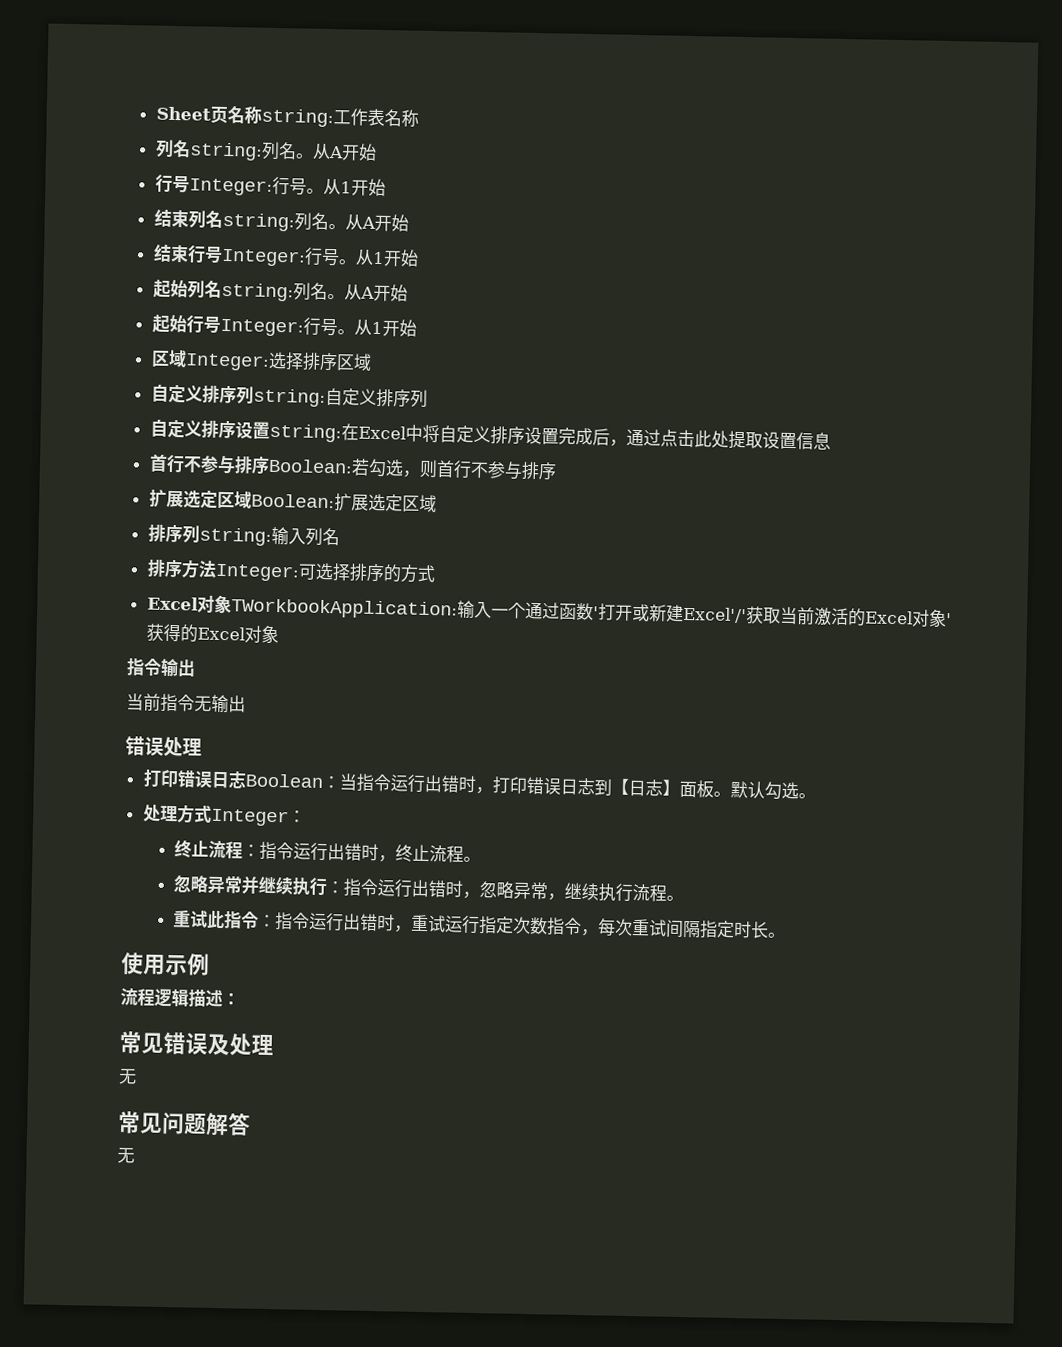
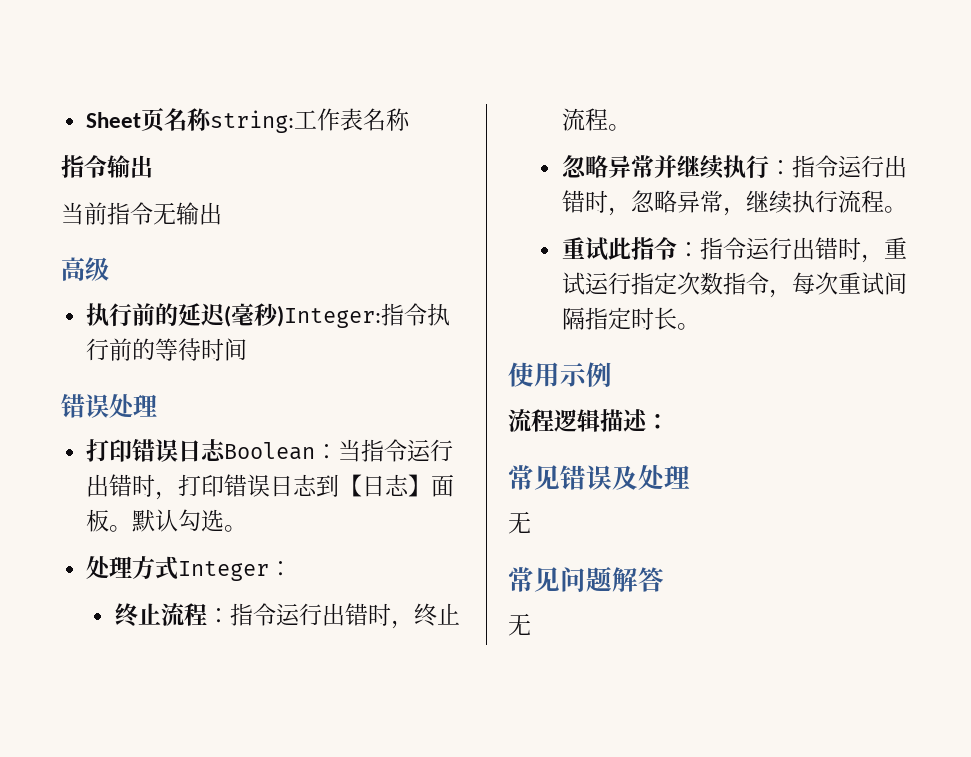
  Sheet页名称string:工作表名称
- 列名string:列名。从A开始
- 行号Integer:行号。从1开始
- 结束列名string:列名。从A开始
- 结束行号Integer:行号。从1开始
- 起始列名string:列名。从A开始
- 起始行号Integer:行号。从1开始
- 区域Integer:选择排序区域
- 自定义排序列string:自定义排序列
- 自定义排序设置string:在Excel中将自定义排序设置完成后，通过点击此处提取设置信息
- 首行不参与排序Boolean:若勾选，则首行不参与排序
- 扩展选定区域Boolean:扩展选定区域
- 排序列string:输入列名
- 排序方法Integer:可选择排序的方式
- Excel对象TWorkbookApplication:输入一个通过函数'打开或新建Excel'/'获取当前激活的Excel对象'获得的Excel对象
+ 高级
+ 执行前的延迟(毫秒)Integer:指令执行前的等待时间

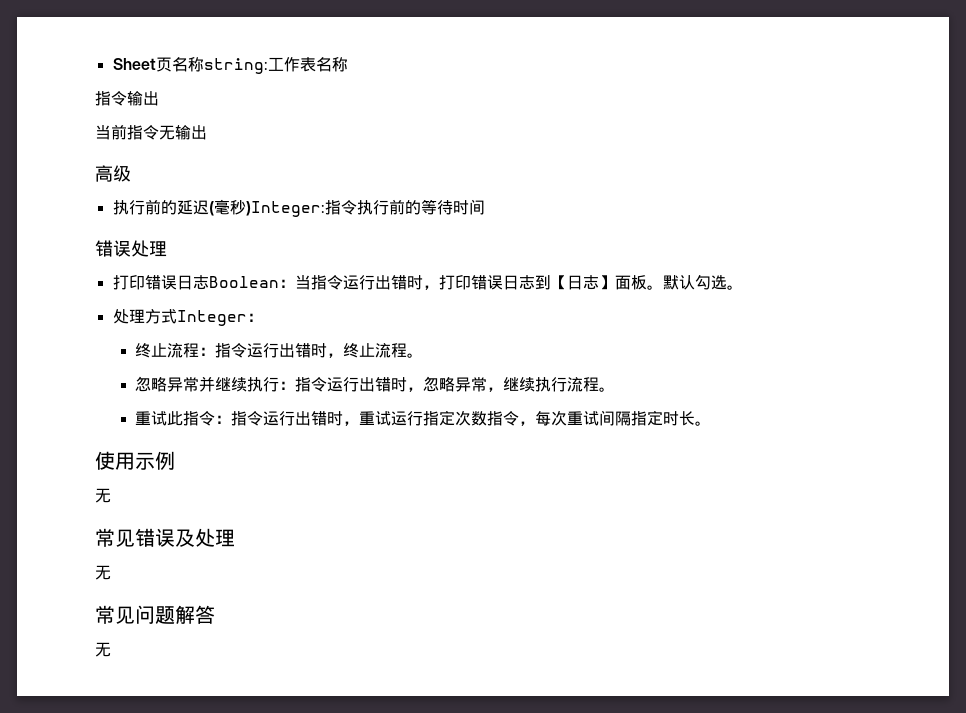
  使用示例
- 流程逻辑描述：
+ 无

